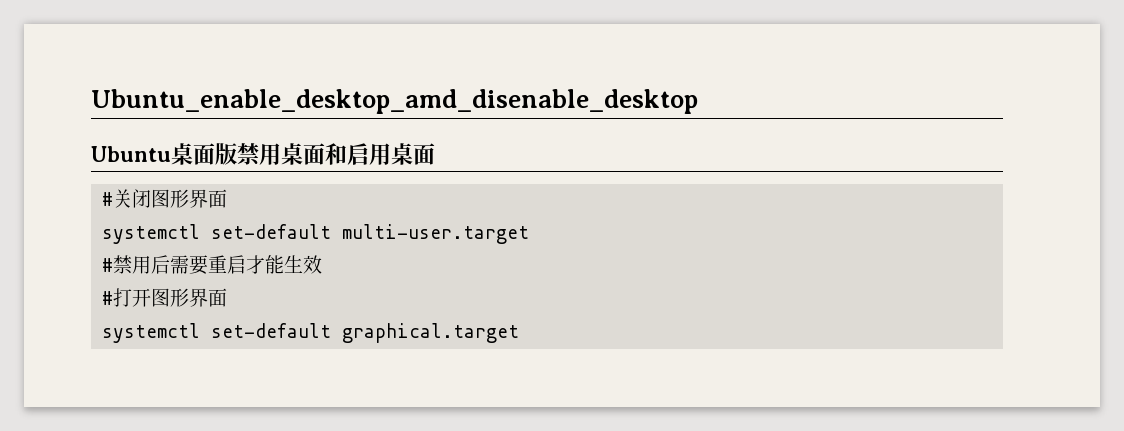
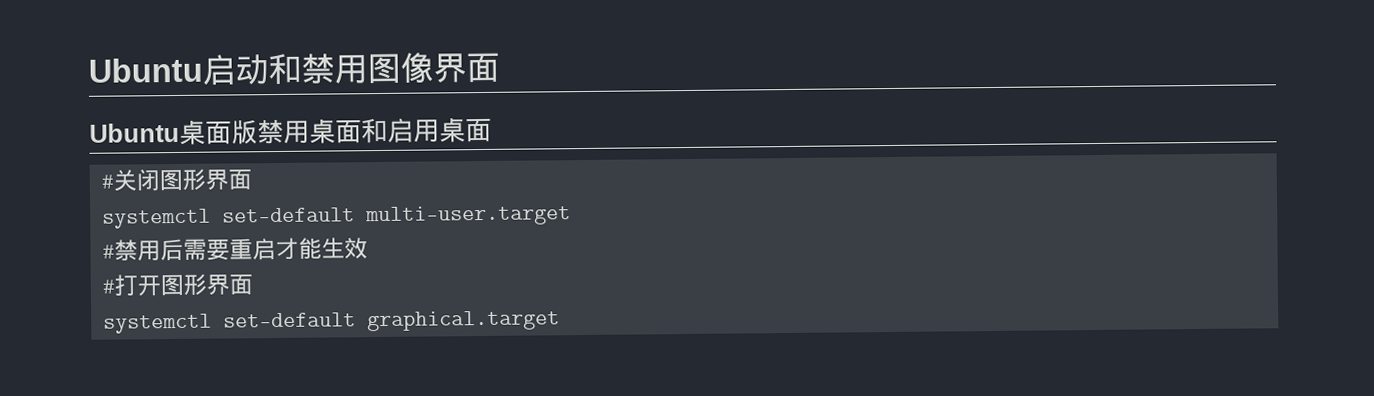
- Ubuntu_enable_desktop_amd_disenable_desktop
+ Ubuntu启动和禁用图像界面

